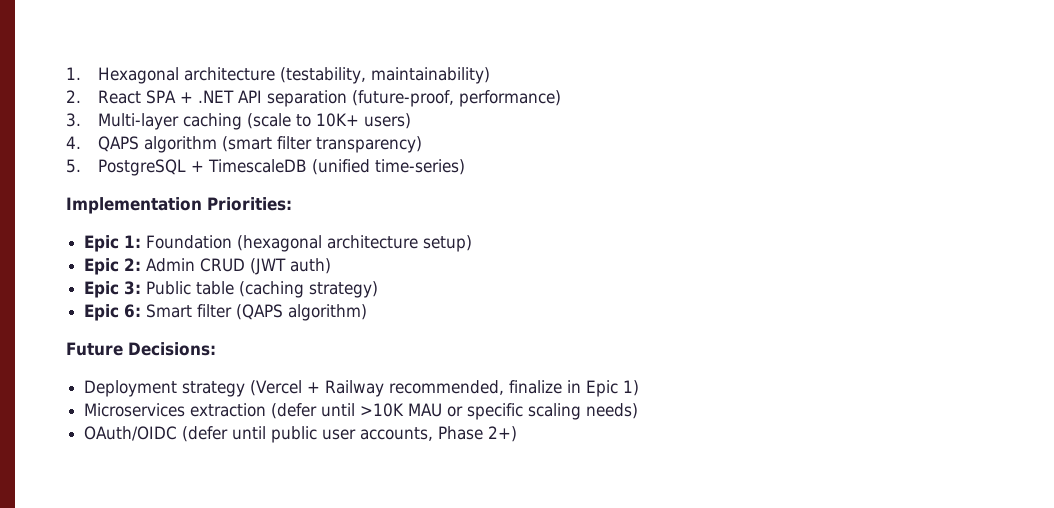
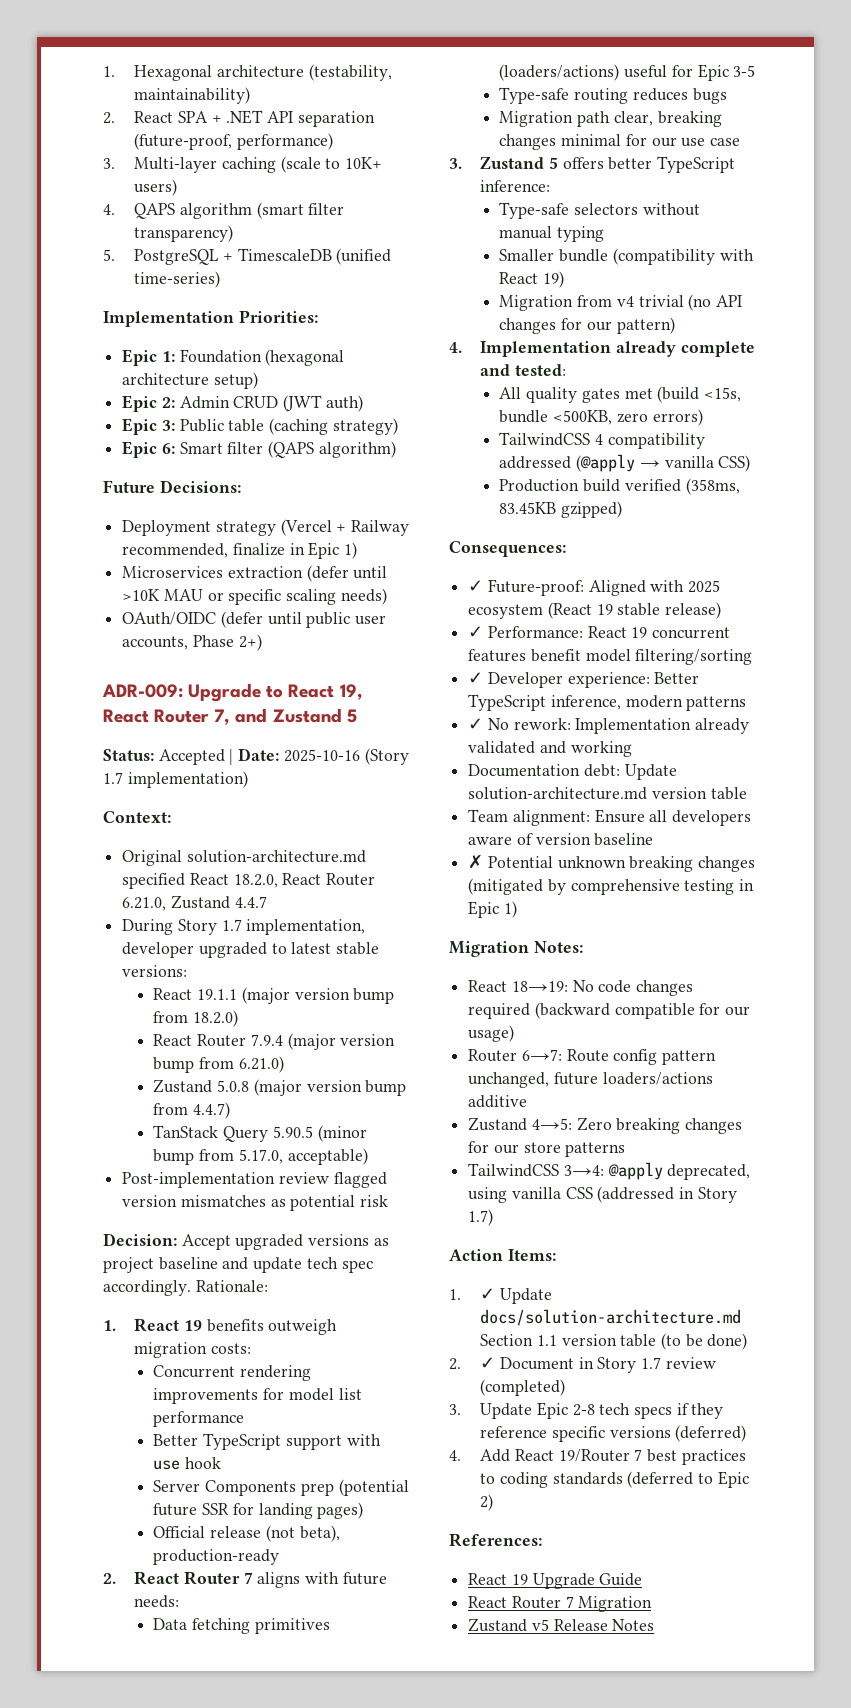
+ ADR-009: Upgrade to React 19, React Router 7, and Zustand 5
+ Status: Accepted | Date: 2025-10-16 (Story 1.7 implementation)
+ Context:
+ Original solution-architecture.md specified React 18.2.0, React Router 6.21.0, Zustand 4.4.7
+ During Story 1.7 implementation, developer upgraded to latest stable versions:
+ React 19.1.1 (major version bump from 18.2.0)
+ React Router 7.9.4 (major version bump from 6.21.0)
+ Zustand 5.0.8 (major version bump from 4.4.7)
+ TanStack Query 5.90.5 (minor bump from 5.17.0, acceptable)
+ Post-implementation review flagged version mismatches as potential risk
+ Decision: Accept upgraded versions as project baseline and update tech spec accordingly. Rationale:
+ 1. React 19 benefits outweigh migration costs:
+ Concurrent rendering improvements for model list performance
+ Better TypeScript support with use hook
+ Server Components prep (potential future SSR for landing pages)
+ Official release (not beta), production-ready
+ 2. React Router 7 aligns with future needs:
+ Data fetching primitives (loaders/actions) useful for Epic 3-5
+ Type-safe routing reduces bugs
+ Migration path clear, breaking changes minimal for our use case
+ 3. Zustand 5 offers better TypeScript inference:
+ Type-safe selectors without manual typing
+ Smaller bundle (compatibility with React 19)
+ Migration from v4 trivial (no API changes for our pattern)
+ 4. Implementation already complete and tested:
+ All quality gates met (build <15s, bundle <500KB, zero errors)
+ TailwindCSS 4 compatibility addressed (@apply → vanilla CSS)
+ Production build verified (358ms, 83.45KB gzipped)
+ Consequences:
+ ✓ Future-proof: Aligned with 2025 ecosystem (React 19 stable release)
+ ✓ Performance: React 19 concurrent features benefit model filtering/sorting
+ ✓ Developer experience: Better TypeScript inference, modern patterns
+ ✓ No rework: Implementation already validated and working
+ Documentation debt: Update solution-architecture.md version table
+ Team alignment: Ensure all developers aware of version baseline
+ ✗ Potential unknown breaking changes (mitigated by comprehensive testing in Epic 1)
+ Migration Notes:
+ React 18→19: No code changes required (backward compatible for our usage)
+ Router 6→7: Route config pattern unchanged, future loaders/actions additive
+ Zustand 4→5: Zero breaking changes for our store patterns
+ TailwindCSS 3→4: @apply deprecated, using vanilla CSS (addressed in Story 1.7)
+ Action Items:
+ 1. ✓ Update docs/solution-architecture.md Section 1.1 version table (to be done)
+ 2. ✓ Document in Story 1.7 review (completed)
+ 3. Update Epic 2-8 tech specs if they reference specific versions (deferred)
+ 4. Add React 19/Router 7 best practices to coding standards (deferred to Epic 2)
+ References:
+ React 19 Upgrade Guide
+ React Router 7 Migration
+ Zustand v5 Release Notes

